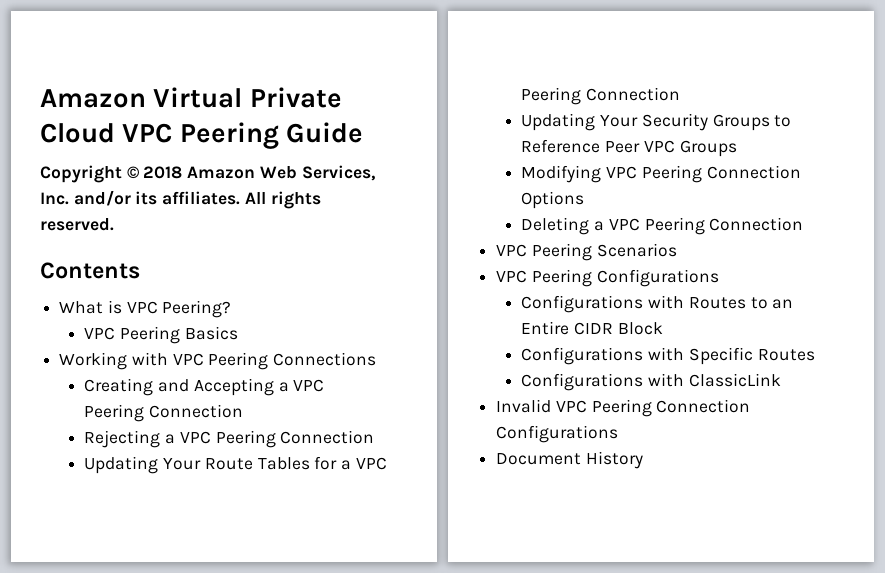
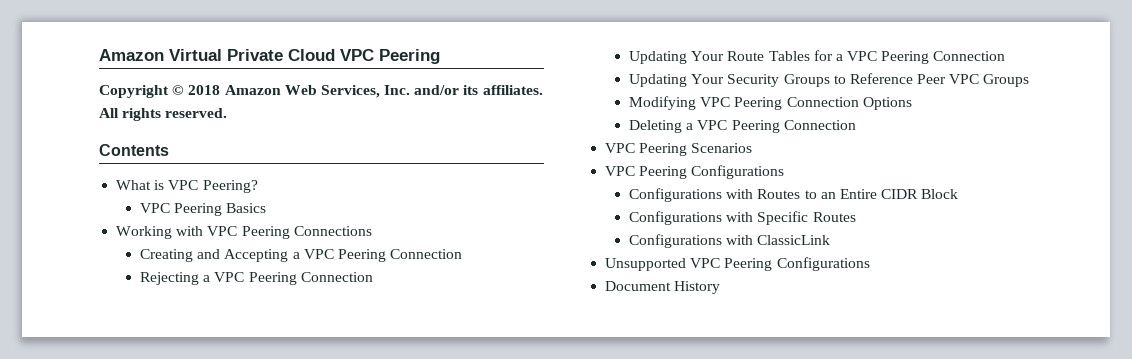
- Amazon Virtual Private Cloud VPC Peering Guide
+ Amazon Virtual Private Cloud VPC Peering
- Invalid VPC Peering Connection Configurations
+ Unsupported VPC Peering Configurations

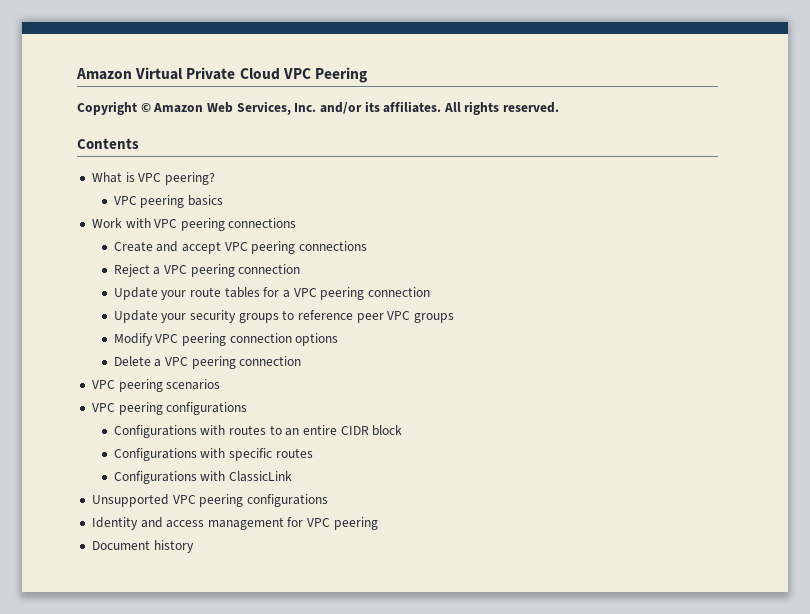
- Copyright © 2018 Amazon Web Services, Inc. and/or its affiliates.
+ Copyright © Amazon Web Services, Inc. and/or its affiliates.
- What is VPC Peering?
- VPC Peering Basics
- Working with VPC Peering Connections
- Creating and Accepting a VPC Peering Connection
- Rejecting a VPC Peering Connection
- Updating Your Route Tables for a VPC Peering Connection
- Updating Your Security Groups to Reference Peer VPC Groups
- Modifying VPC Peering Connection Options
- Deleting a VPC Peering Connection
- VPC Peering Scenarios
- VPC Peering Configurations
- Configurations with Routes to an Entire CIDR Block
- Configurations with Specific Routes
+ What is VPC peering?
+ VPC peering basics
+ Work with VPC peering connections
+ Create and accept VPC peering connections
+ Reject a VPC peering connection
+ Update your route tables for a VPC peering connection
+ Update your security groups to reference peer VPC groups
+ Modify VPC peering connection options
+ Delete a VPC peering connection
+ VPC peering scenarios
+ VPC peering configurations
+ Configurations with routes to an entire CIDR block
+ Configurations with specific routes
- Unsupported VPC Peering Configurations
+ Unsupported VPC peering configurations
+ Identity and access management for VPC peering
- Document History
+ Document history

